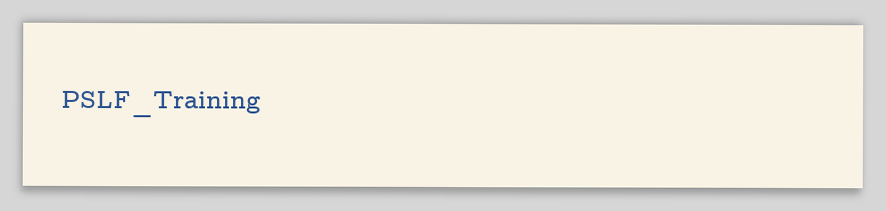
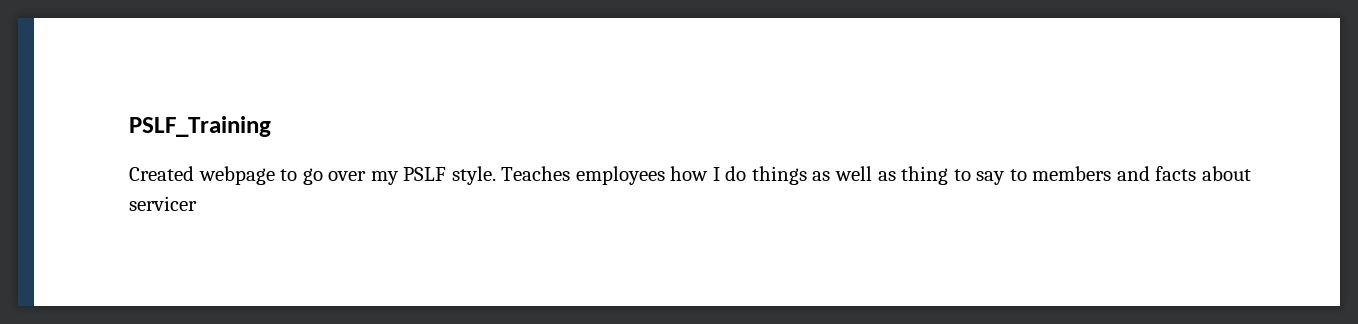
+ Created webpage to go over my PSLF style. Teaches employees how I do things as well as thing to say to members and facts about servicer

